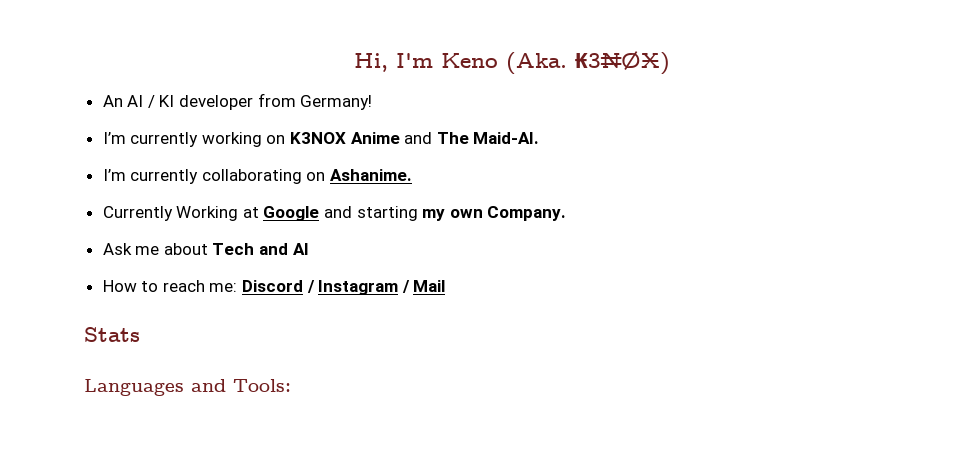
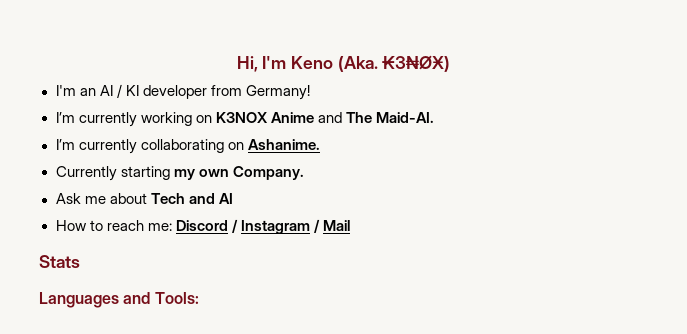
- An AI / KI developer from Germany!
+ I'm an AI / KI developer from Germany!
- Currently Working at Google and starting my own Company.
+ Currently starting my own Company.

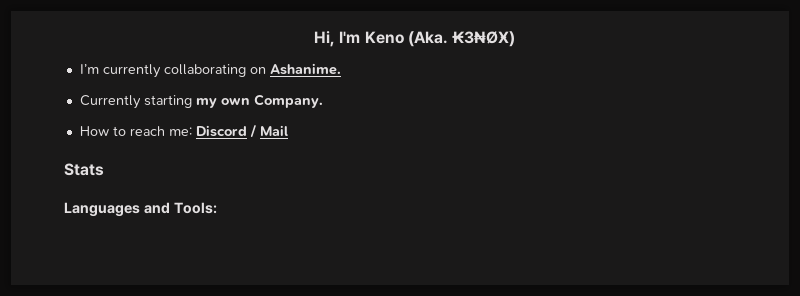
- I'm an AI / KI developer from Germany!
- I’m currently working on K3NOX Anime and The Maid-AI.
- Ask me about Tech and AI
- How to reach me: Discord / Instagram / Mail
+ How to reach me: Discord / Mail

